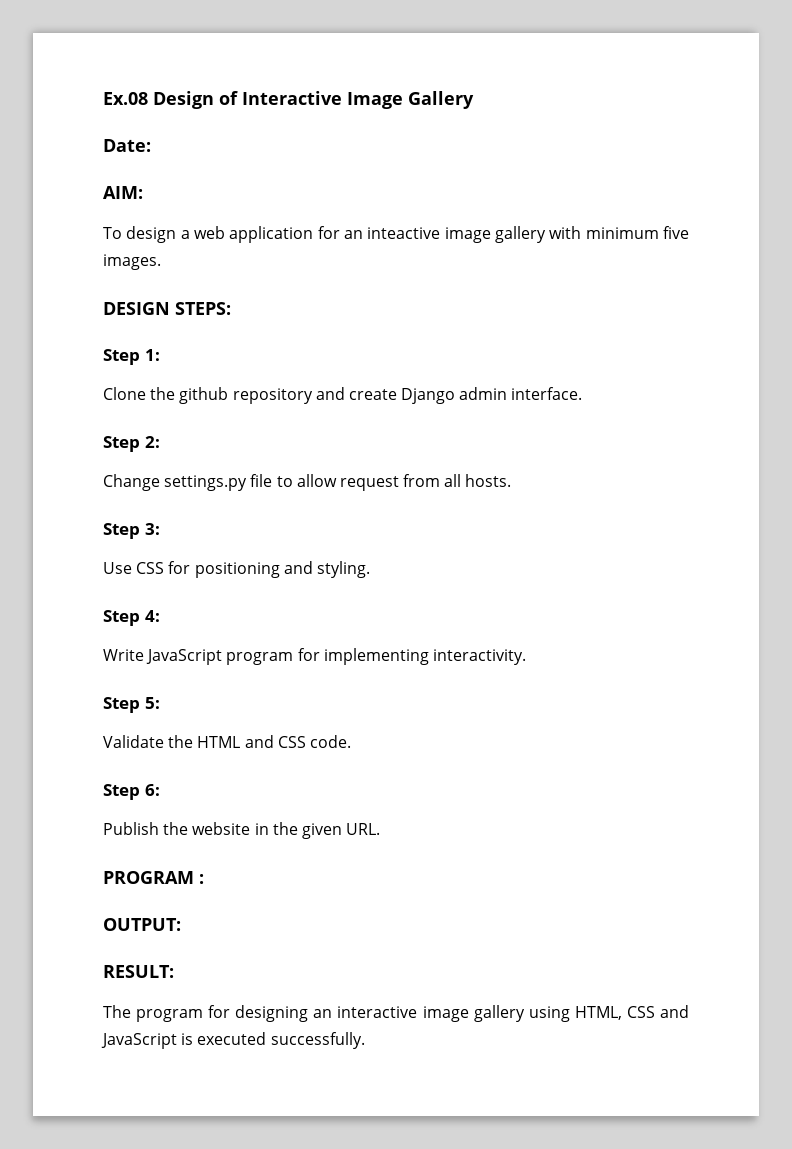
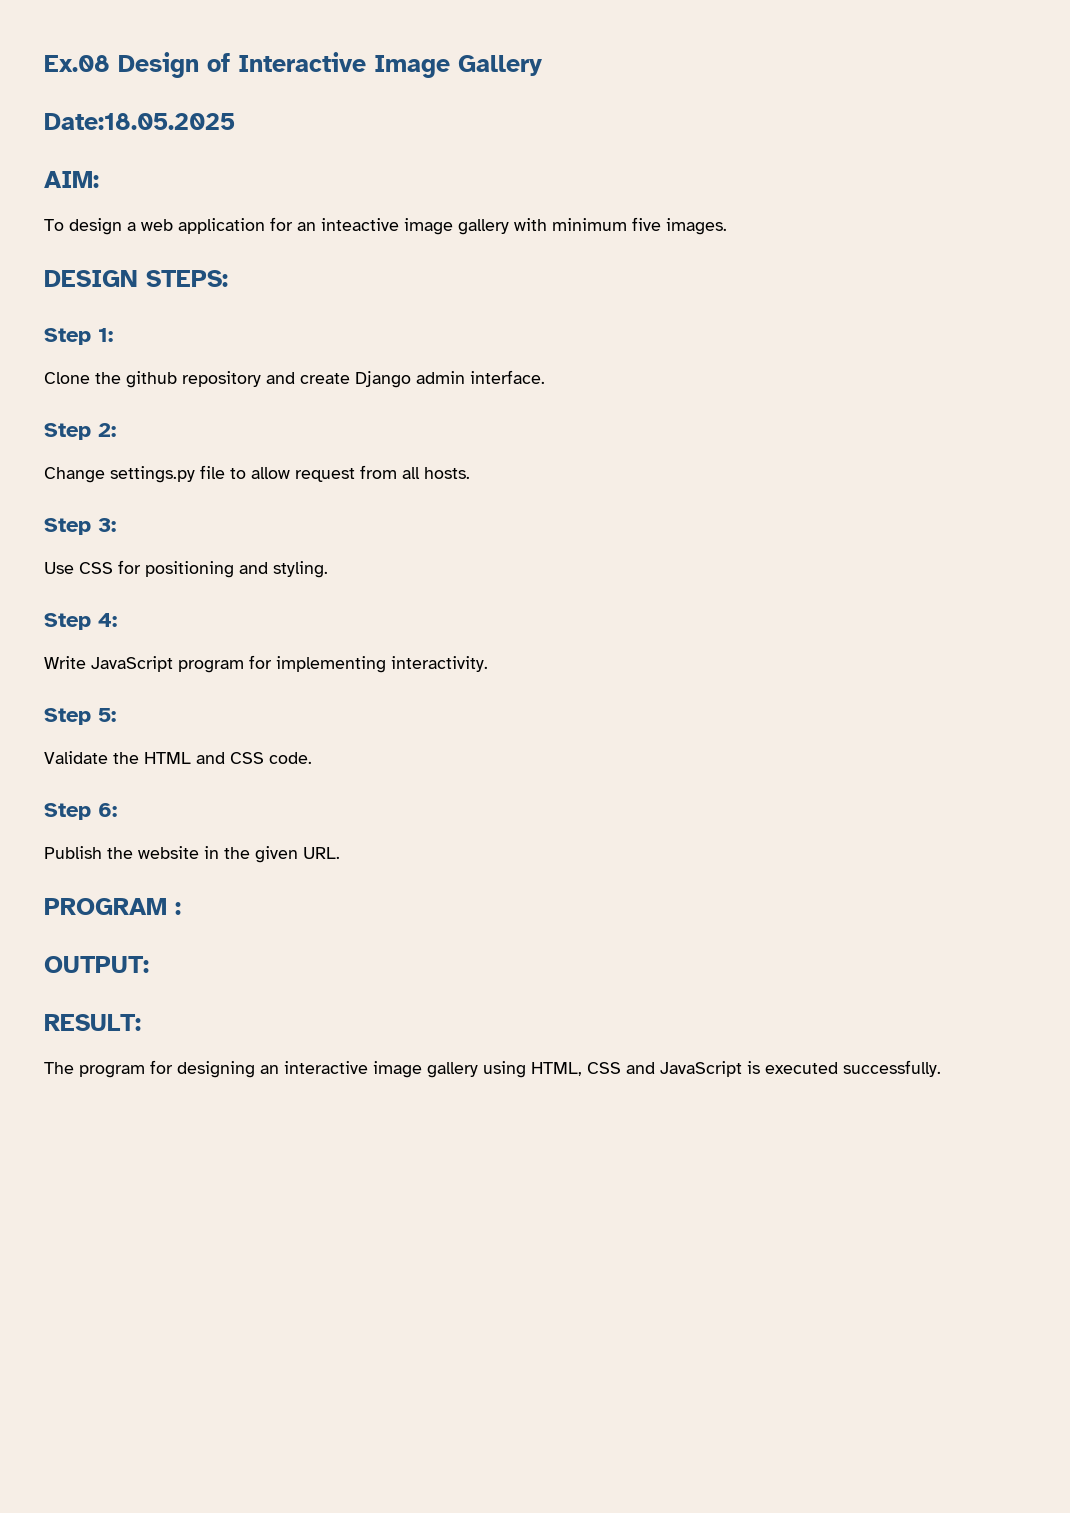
- Date:
+ Date:18.05.2025

